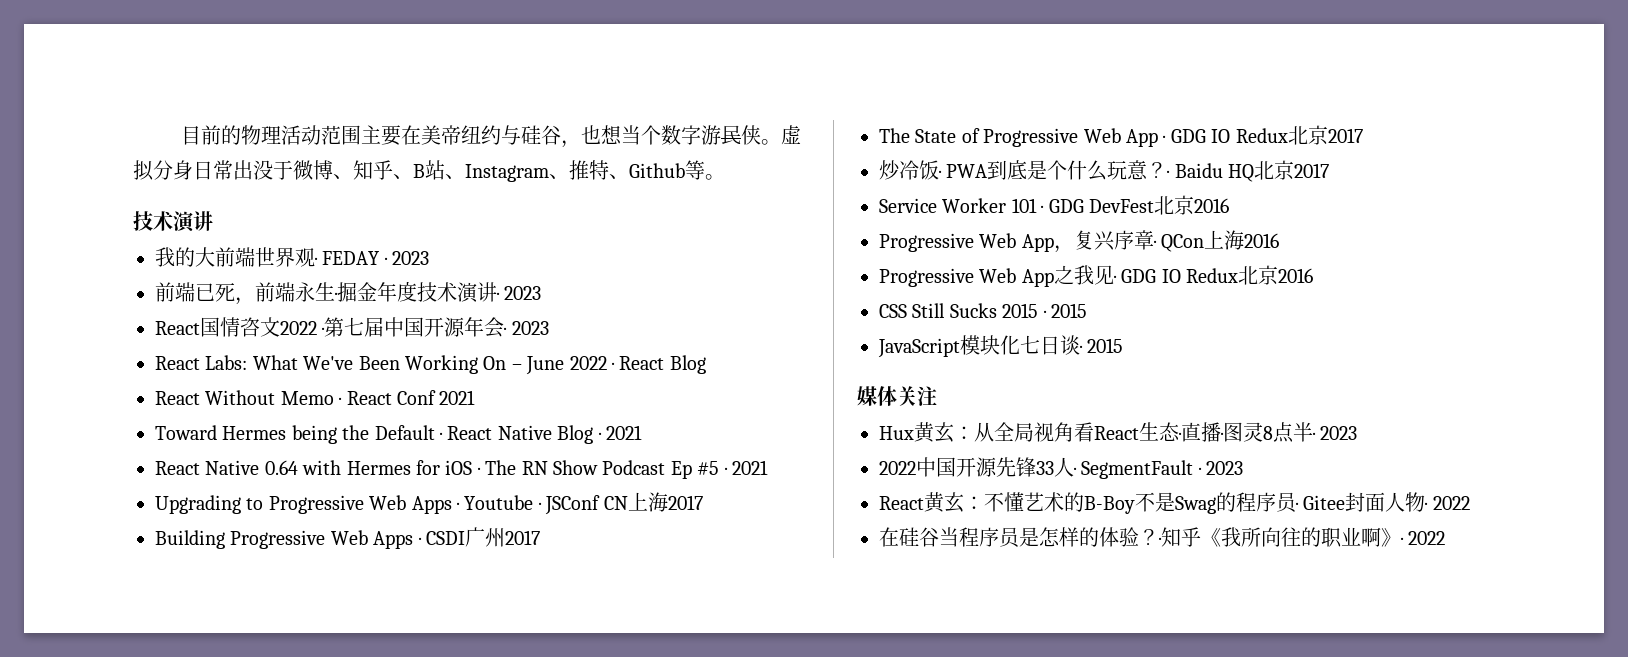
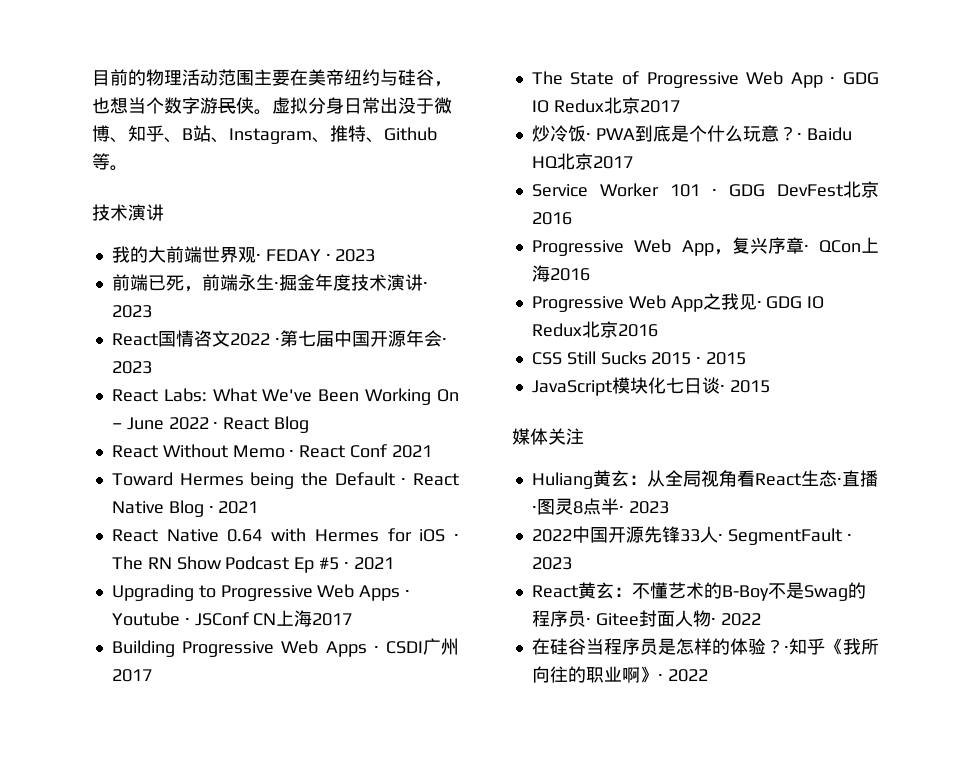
- Hux黄玄：从全局视角看React生态·直播·图灵8点半· 2023
+ Huliang黄玄：从全局视角看React生态·直播·图灵8点半· 2023

